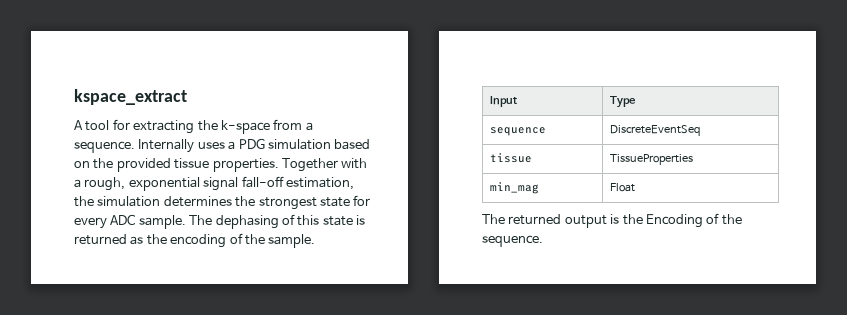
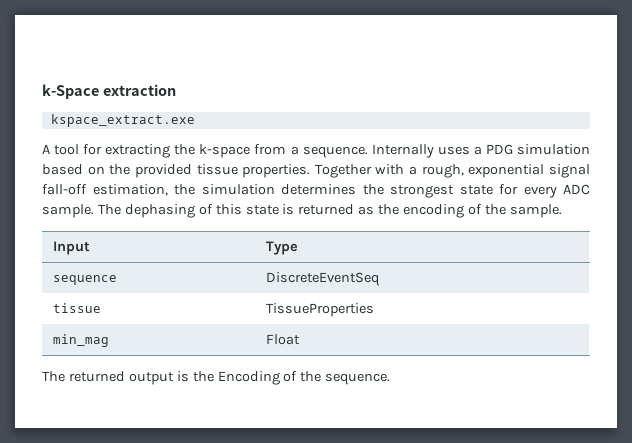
- kspace_extract
+ k-Space extraction
+ kspace_extract.exe

